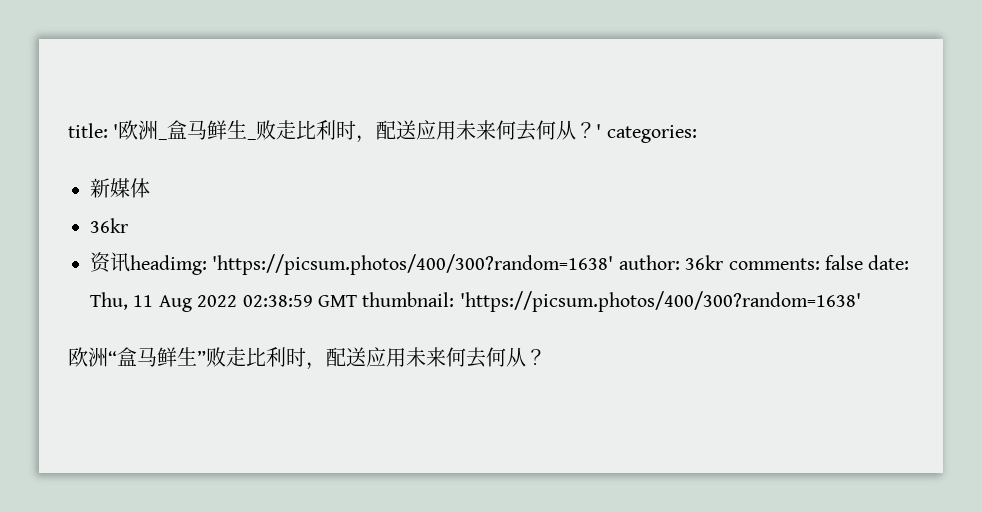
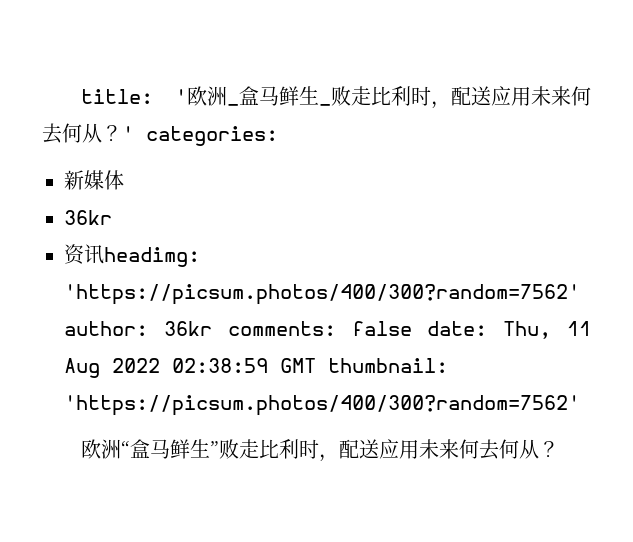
- 资讯headimg: 'https://picsum.photos/400/300?random=1638' author: 36kr comments: false date: Thu, 11 Aug 2022 02:38:59 GMT thumbnail: 'https://picsum.photos/400/300?random=1638'
+ 资讯headimg: 'https://picsum.photos/400/300?random=7562' author: 36kr comments: false date: Thu, 11 Aug 2022 02:38:59 GMT thumbnail: 'https://picsum.photos/400/300?random=7562'

